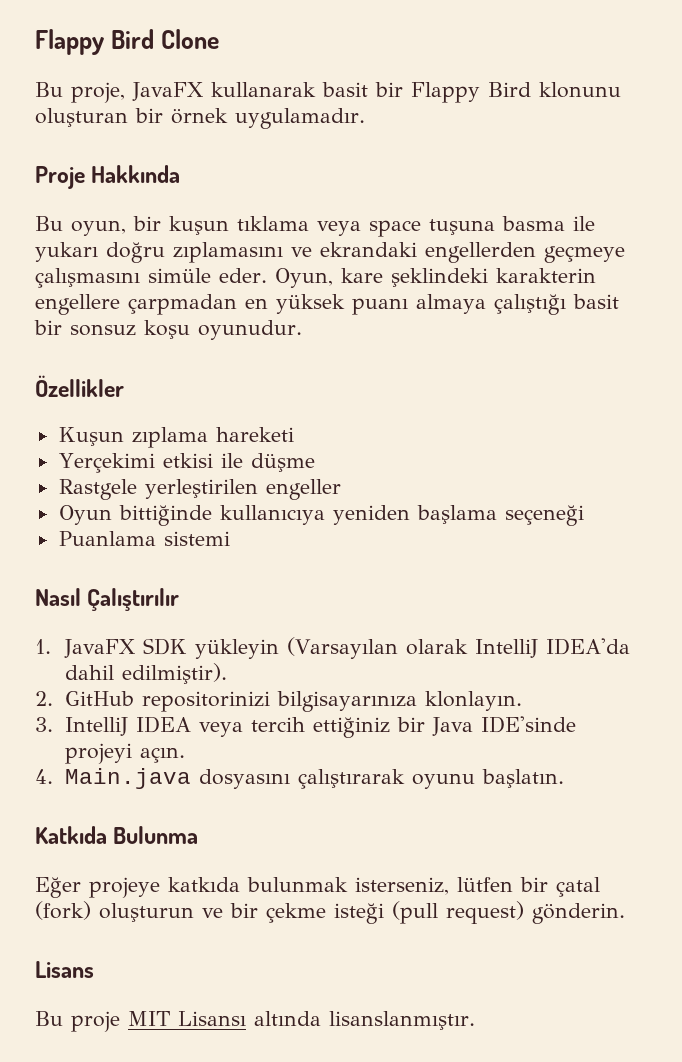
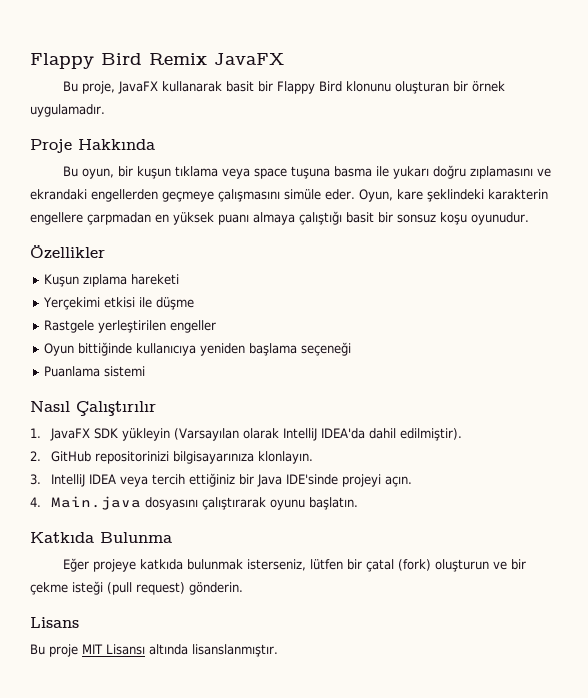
- Flappy Bird Clone
+ Flappy Bird Remix JavaFX

